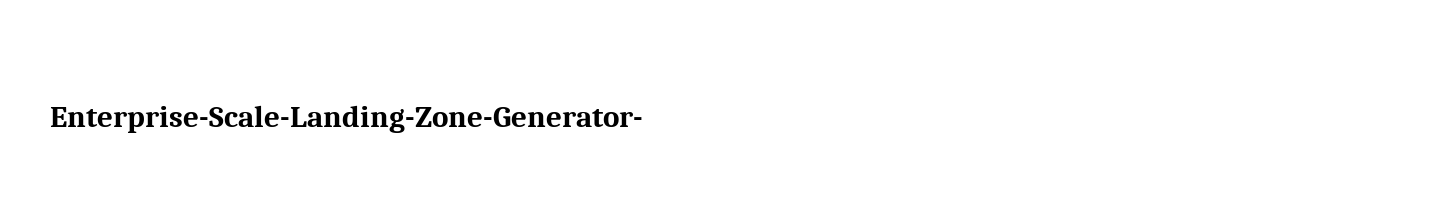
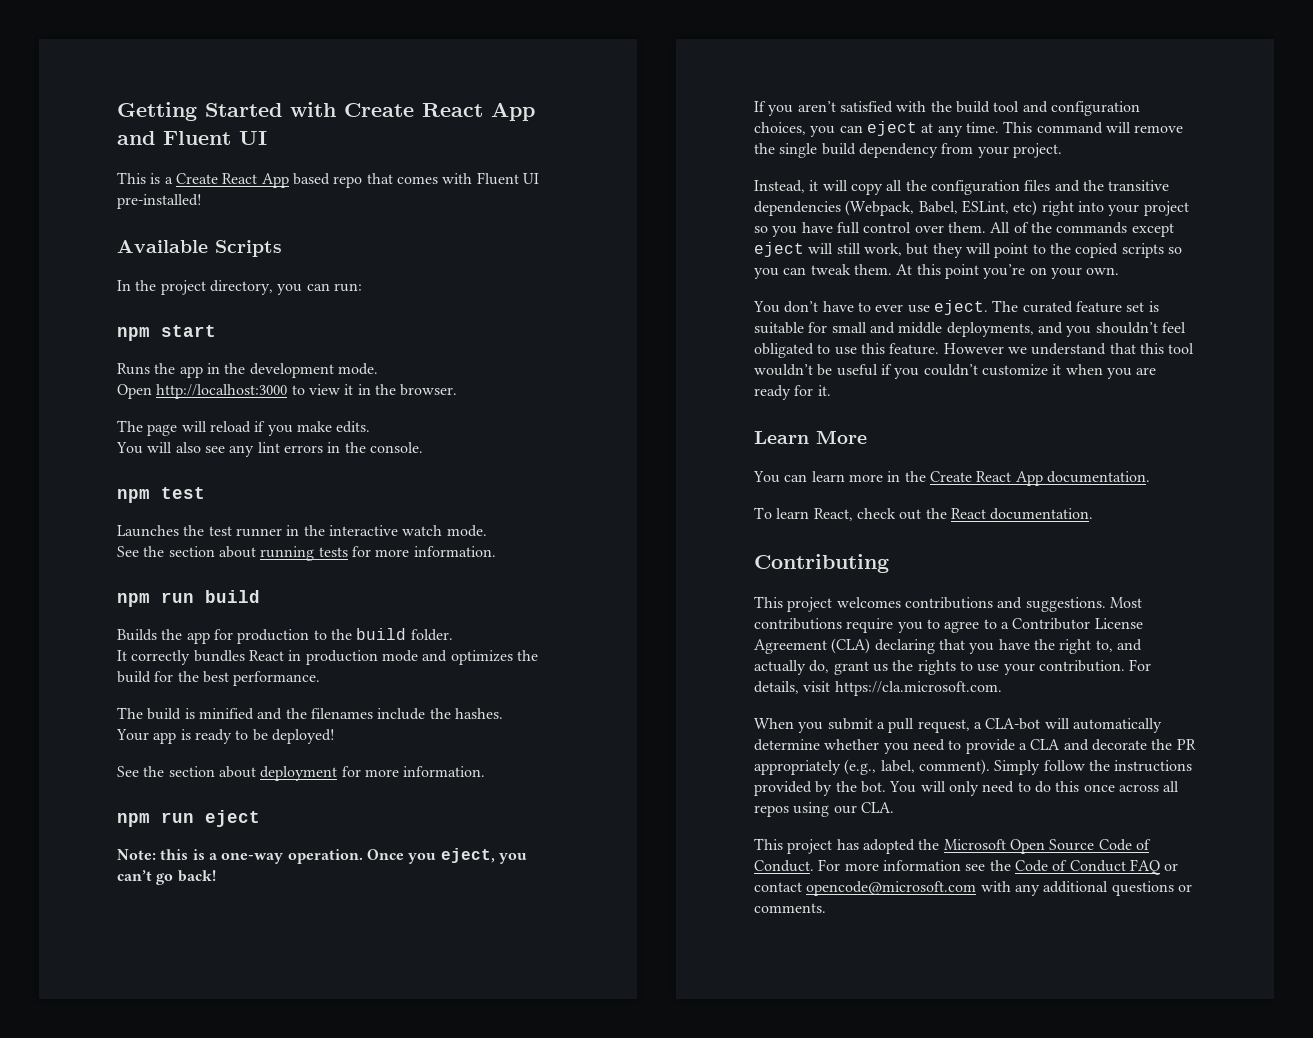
- Enterprise-Scale-Landing-Zone-Generator-
+ Getting Started with Create React App and Fluent UI
+ This is a Create React App based repo that comes with Fluent UI pre-installed!
+ Available Scripts
+ In the project directory, you can run:
+ npm start
+ Runs the app in the development mode.
+ Open http://localhost:3000 to view it in the browser.
+ The page will reload if you make edits.
+ You will also see any lint errors in the console.
+ npm test
+ Launches the test runner in the interactive watch mode.
+ See the section about running tests for more information.
+ npm run build
+ Builds the app for production to the build folder.
+ It correctly bundles React in production mode and optimizes the build for the best performance.
+ The build is minified and the filenames include the hashes.
+ Your app is ready to be deployed!
+ See the section about deployment for more information.
+ npm run eject
+ Note: this is a one-way operation. Once you eject, you can’t go back!
+ If you aren’t satisfied with the build tool and configuration choices, you can eject at any time. This command will remove the single build dependency from your project.
+ Instead, it will copy all the configuration files and the transitive dependencies (Webpack, Babel, ESLint, etc) right into your project so you have full control over them. All of the commands except eject will still work, but they will point to the copied scripts so you can tweak them. At this point you’re on your own.
+ You don’t have to ever use eject. The curated feature set is suitable for small and middle deployments, and you shouldn’t feel obligated to use this feature. However we understand that this tool wouldn’t be useful if you couldn’t customize it when you are ready for it.
+ Learn More
+ You can learn more in the Create React App documentation.
+ To learn React, check out the React documentation.
+ Contributing
+ This project welcomes contributions and suggestions. Most contributions require you to agree to a Contributor License Agreement (CLA) declaring that you have the right to, and actually do, grant us the rights to use your contribution. For details, visit https://cla.microsoft.com.
+ When you submit a pull request, a CLA-bot will automatically determine whether you need to provide a CLA and decorate the PR appropriately (e.g., label, comment). Simply follow the instructions provided by the bot. You will only need to do this once across all repos using our CLA.
+ This project has adopted the Microsoft Open Source Code of Conduct. For more information see the Code of Conduct FAQ or contact opencode@microsoft.com with any additional questions or comments.

